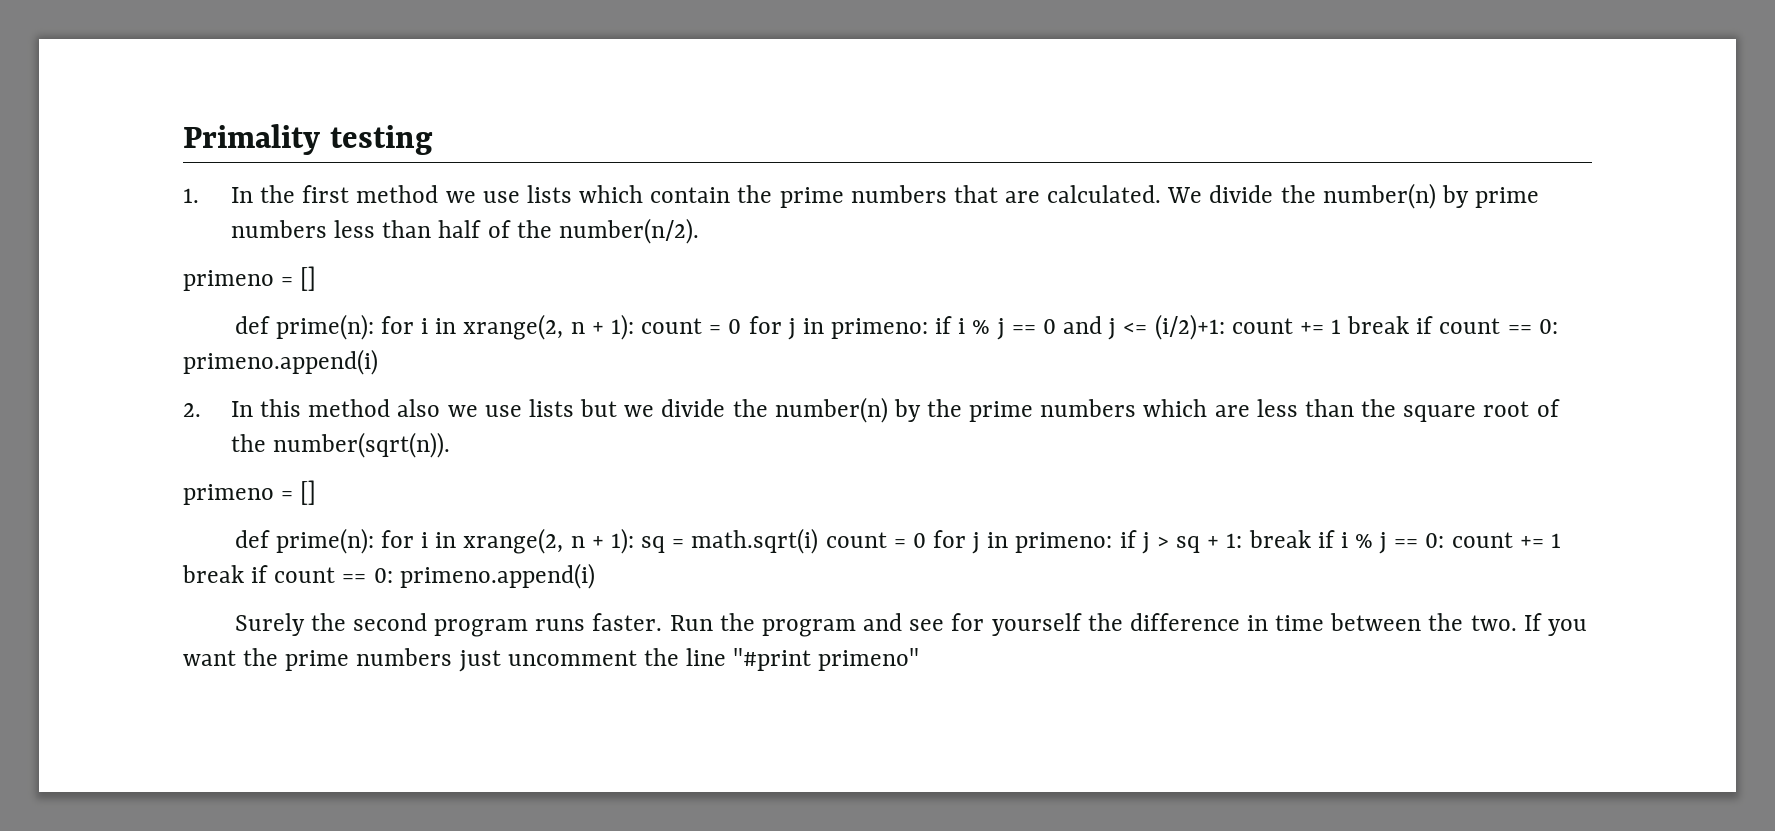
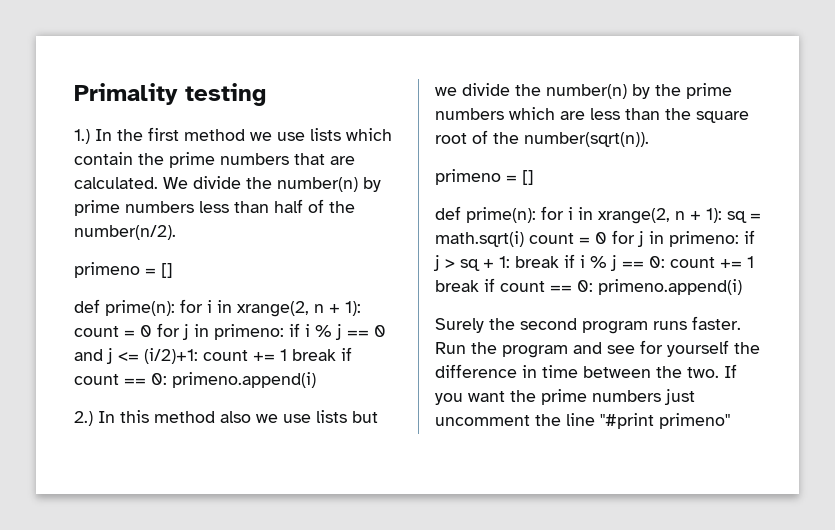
- 1. In the first method we use lists which contain the prime numbers that are calculated.
+ 1.) In the first method we use lists which contain the prime numbers that are calculated.
- 2. In this method also we use lists but we divide the number(n) by the prime numbers which are less than the square root of the number(sqrt(n)).
+ 2.) In this method also we use lists but we divide the number(n) by the prime numbers which are less than the square root of the number(sqrt(n)).

